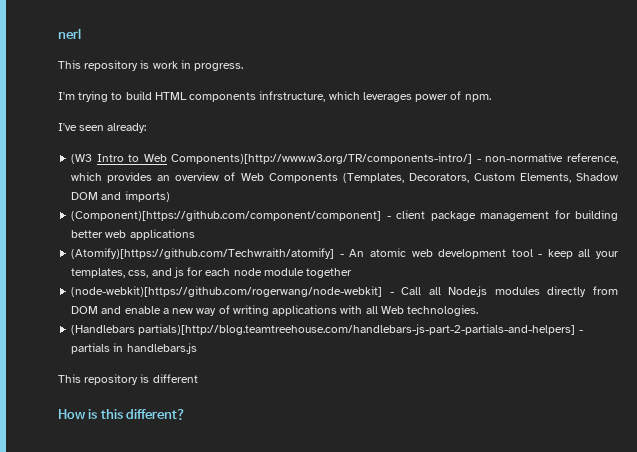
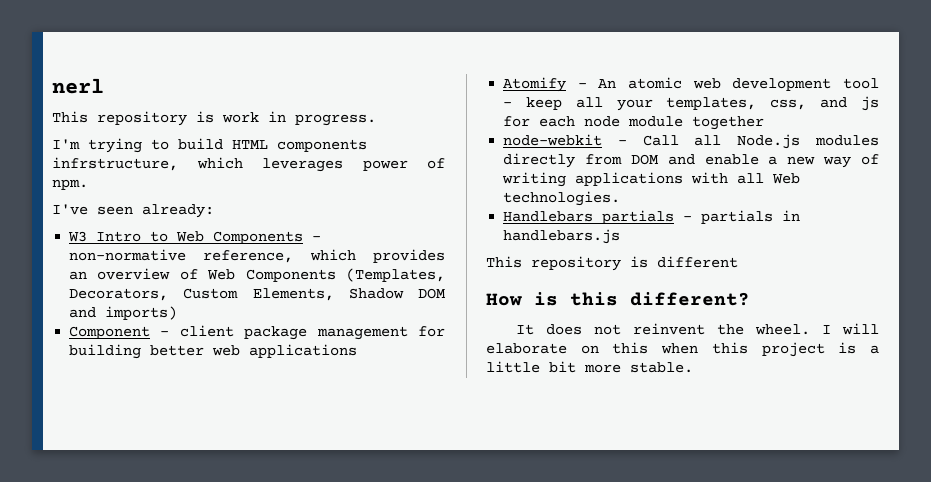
- (W3 Intro to Web Components)[http://www.w3.org/TR/components-intro/] - non-normative reference, which provides an overview of Web Components (Templates, Decorators, Custom Elements, Shadow DOM and imports)
+ W3 Intro to Web Components - non-normative reference, which provides an overview of Web Components (Templates, Decorators, Custom Elements, Shadow DOM and imports)
- (Component)[https://github.com/component/component] - client package management for building better web applications
+ Component - client package management for building better web applications
- (Atomify)[https://github.com/Techwraith/atomify] - An atomic web development tool - keep all your templates, css, and js for each node module together
+ Atomify - An atomic web development tool - keep all your templates, css, and js for each node module together
- (node-webkit)[https://github.com/rogerwang/node-webkit] - Call all Node.js modules directly from DOM and enable a new way of writing applications with all Web technologies.
+ node-webkit - Call all Node.js modules directly from DOM and enable a new way of writing applications with all Web technologies.
- (Handlebars partials)[http://blog.teamtreehouse.com/handlebars-js-part-2-partials-and-helpers] - partials in handlebars.js
+ Handlebars partials - partials in handlebars.js
+ It does not reinvent the wheel. I will elaborate on this when this project is a little bit more stable.

